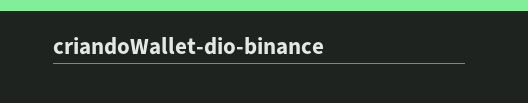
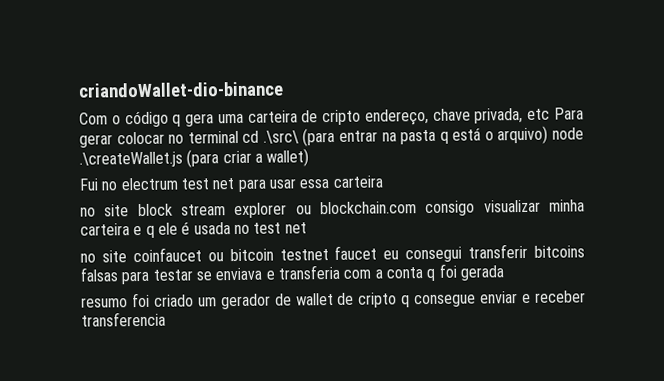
+ Com o código q gera uma carteira de cripto endereço, chave privada, etc Para gerar colocar no terminal cd .\src\ (para entrar na pasta q está o arquivo) node .\createWallet.js (para criar a wallet)
+ Fui no electrum test net para usar essa carteira
+ no site block stream explorer ou blockchain.com consigo visualizar minha carteira e q ele é usada no test net
+ no site coinfaucet ou bitcoin testnet faucet eu consegui transferir bitcoins falsas para testar se enviava e transferia com a conta q foi gerada
+ resumo foi criado um gerador de wallet de cripto q consegue enviar e receber transferencia

